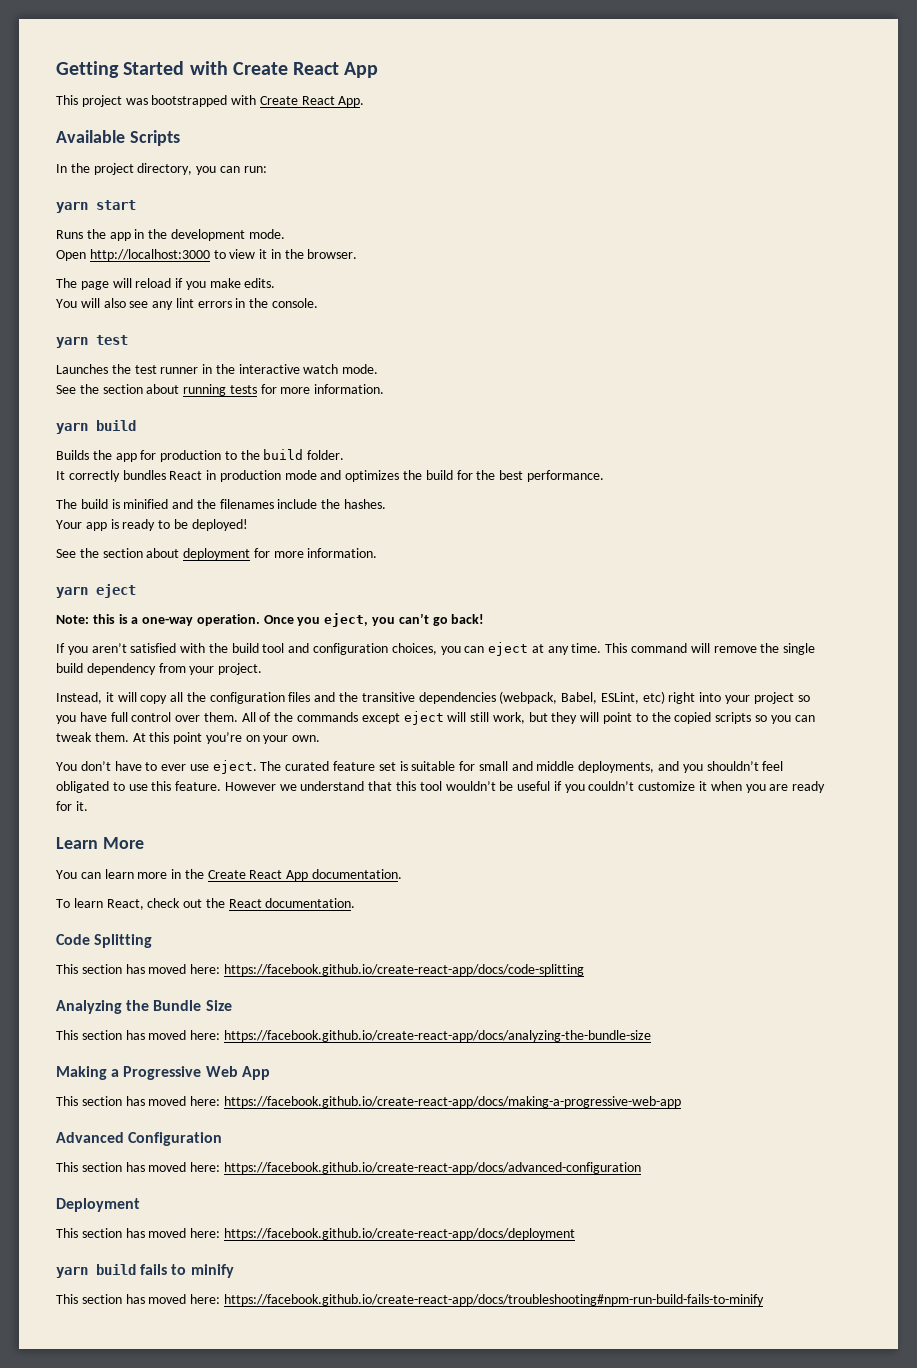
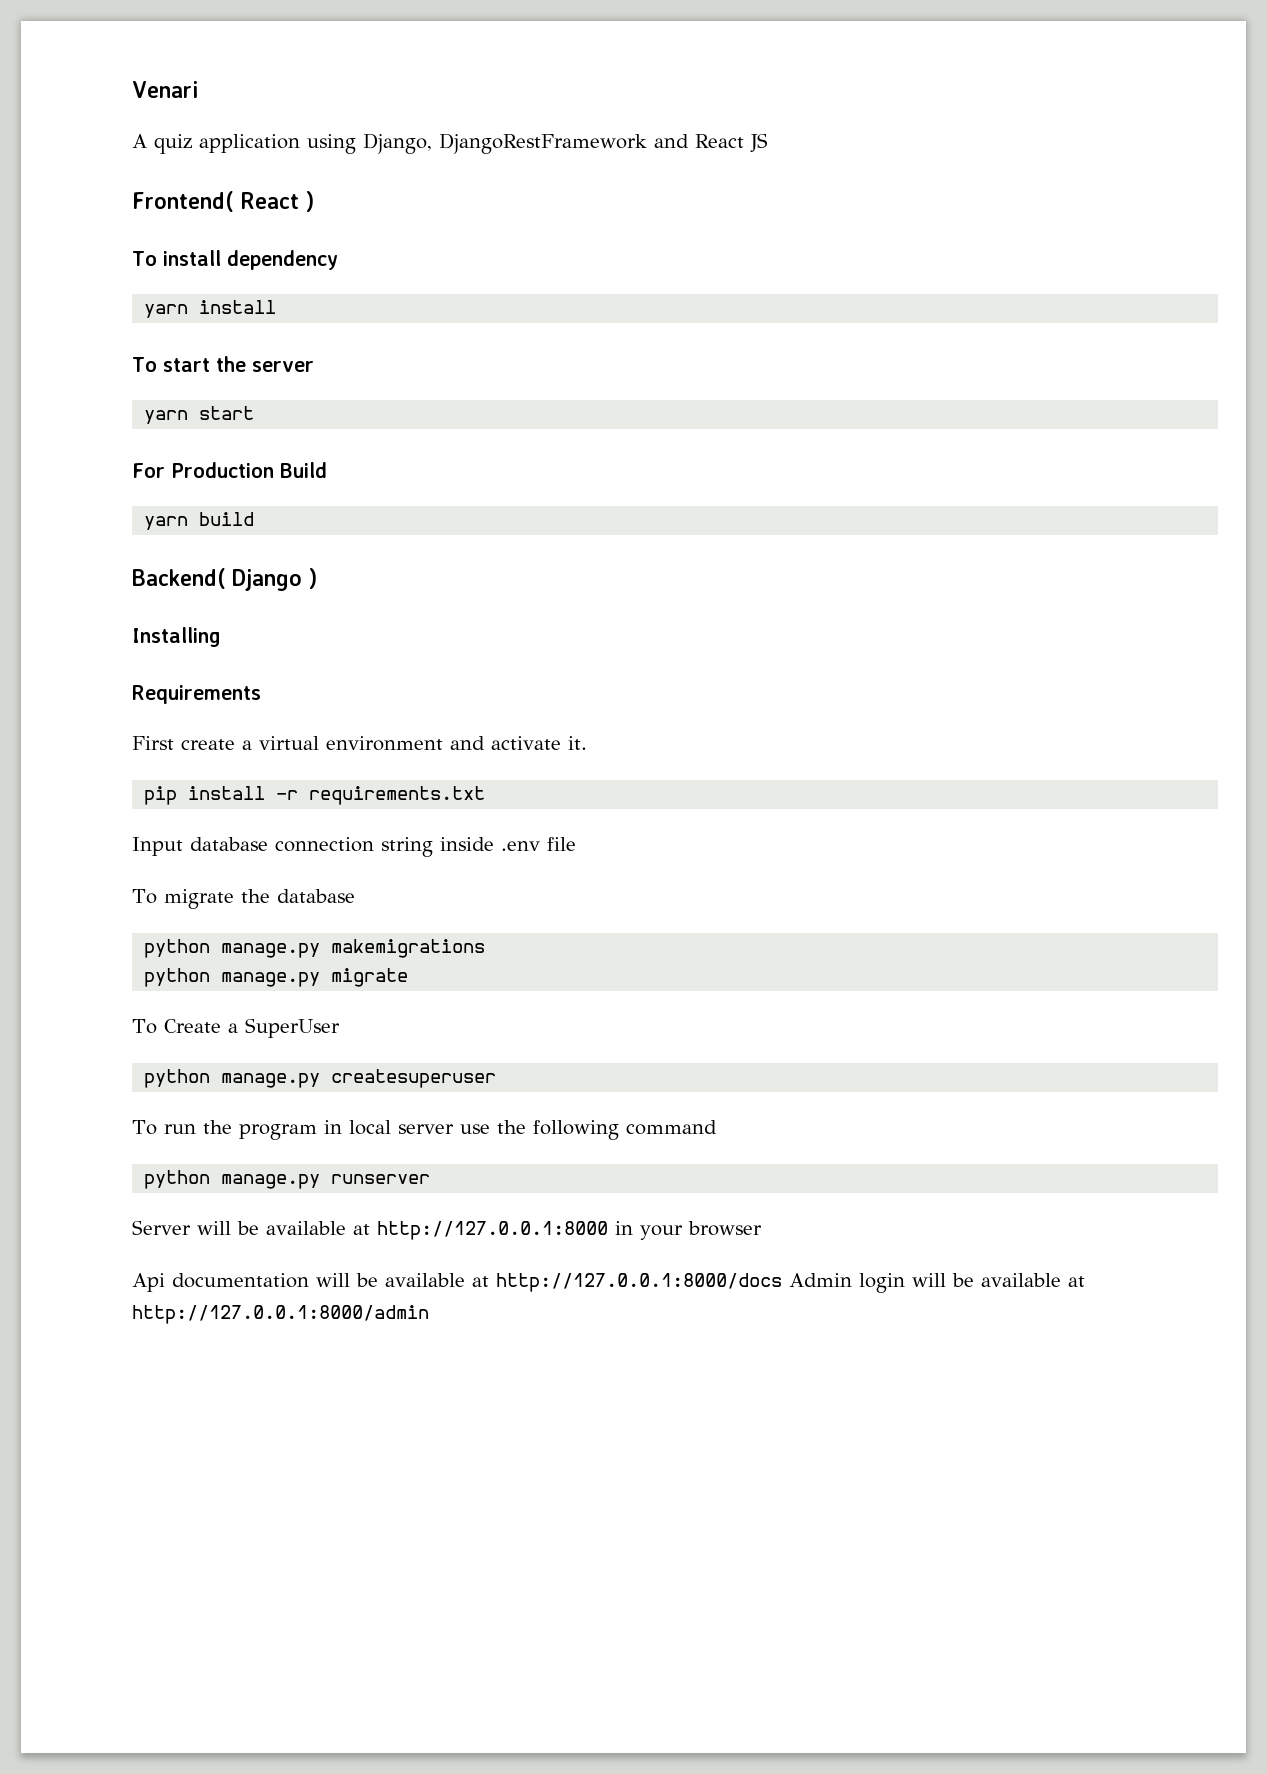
- Getting Started with Create React App
- This project was bootstrapped with Create React App.
- Available Scripts
- In the project directory, you can run:
+ Venari
+ A quiz application using Django, DjangoRestFramework and React JS
+ Frontend( React )
+ To install dependency
+ yarn install
+ To start the server
  yarn start
- Runs the app in the development mode.
- Open http://localhost:3000 to view it in the browser.
- The page will reload if you make edits.
- You will also see any lint errors in the console.
- yarn test
- Launches the test runner in the interactive watch mode.
- See the section about running tests for more information.
+ For Production Build
  yarn build
- Builds the app for production to the build folder.
- It correctly bundles React in production mode and optimizes the build for the best performance.
- The build is minified and the filenames include the hashes.
- Your app is ready to be deployed!
- See the section about deployment for more information.
- yarn eject
- Note: this is a one-way operation. Once you eject, you can’t go back!
- If you aren’t satisfied with the build tool and configuration choices, you can eject at any time. This command will remove the single build dependency from your project.
- Instead, it will copy all the configuration files and the transitive dependencies (webpack, Babel, ESLint, etc) right into your project so you have full control over them. All of the commands except eject will still work, but they will point to the copied scripts so you can tweak them. At this point you’re on your own.
- You don’t have to ever use eject. The curated feature set is suitable for small and middle deployments, and you shouldn’t feel obligated to use this feature. However we understand that this tool wouldn’t be useful if you couldn’t customize it when you are ready for it.
- Learn More
- You can learn more in the Create React App documentation.
- To learn React, check out the React documentation.
- Code Splitting
- This section has moved here: https://facebook.github.io/create-react-app/docs/code-splitting
- Analyzing the Bundle Size
- This section has moved here: https://facebook.github.io/create-react-app/docs/analyzing-the-bundle-size
- Making a Progressive Web App
- This section has moved here: https://facebook.github.io/create-react-app/docs/making-a-progressive-web-app
- Advanced Configuration
- This section has moved here: https://facebook.github.io/create-react-app/docs/advanced-configuration
- Deployment
- This section has moved here: https://facebook.github.io/create-react-app/docs/deployment
- yarn build fails to minify
- This section has moved here: https://facebook.github.io/create-react-app/docs/troubleshooting#npm-run-build-fails-to-minify
+ Backend( Django )
+ Installing
+ Requirements
+ First create a virtual environment and activate it.
+ pip install -r requirements.txt
+ Input database connection string inside .env file
+ To migrate the database
+ python manage.py makemigrations
+ python manage.py migrate
+ To Create a SuperUser
+ python manage.py createsuperuser
+ To run the program in local server use the following command
+ python manage.py runserver
+ Server will be available at http://127.0.0.1:8000 in your browser
+ Api documentation will be available at http://127.0.0.1:8000/docs Admin login will be available at http://127.0.0.1:8000/admin

